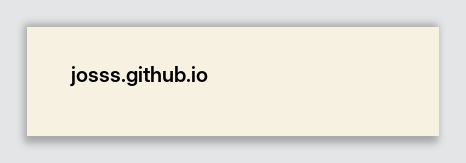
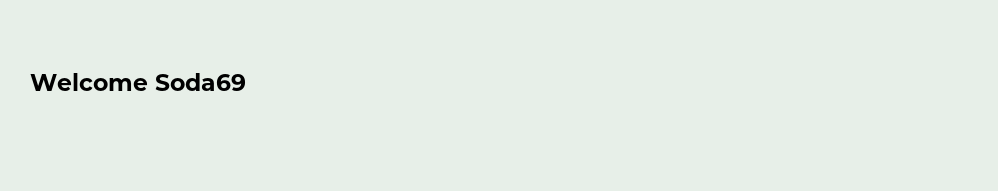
- josss.github.io
+ Welcome Soda69

